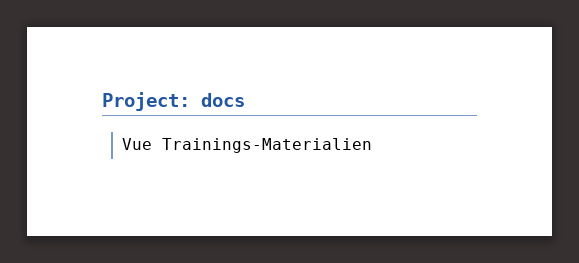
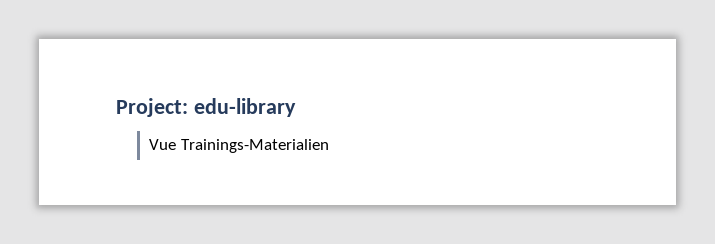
- Project: docs
+ Project: edu-library

